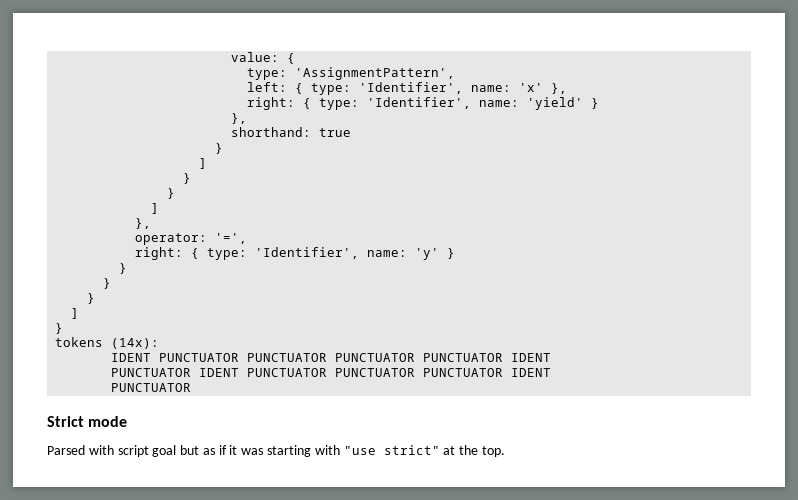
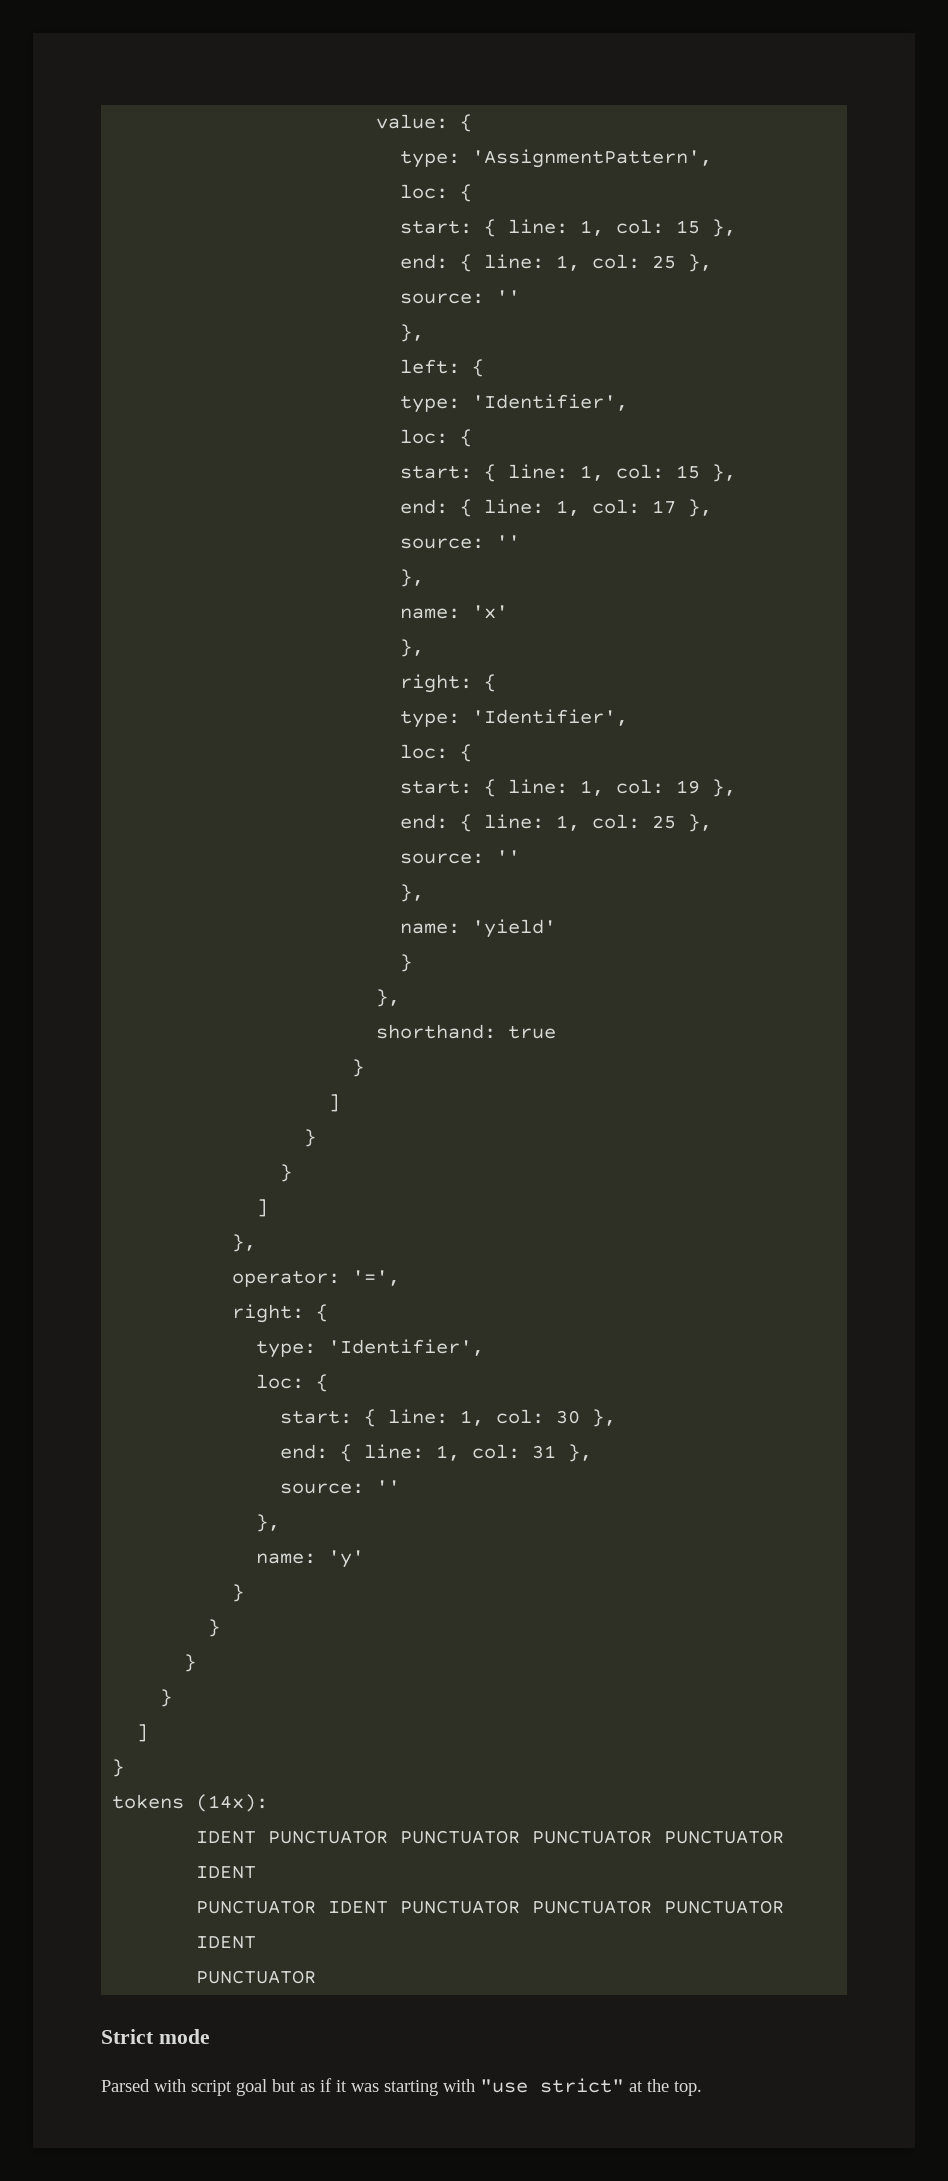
  type: 'AssignmentPattern',
+ loc: {
+ start: { line: 1, col: 15 },
+ end: { line: 1, col: 25 },
+ source: ''
+ },
- left: { type: 'Identifier', name: 'x' },
- right: { type: 'Identifier', name: 'yield' }
+ left: {
+ type: 'Identifier',
+ loc: {
+ start: { line: 1, col: 15 },
+ end: { line: 1, col: 17 },
+ source: ''
+ },
+ name: 'x'
+ },
+ right: {
+ type: 'Identifier',
+ loc: {
+ start: { line: 1, col: 19 },
+ end: { line: 1, col: 25 },
+ source: ''
+ },
+ name: 'yield'
+ }
  operator: '=',
- right: { type: 'Identifier', name: 'y' }
+ right: {
+ type: 'Identifier',
+ loc: {
+ start: { line: 1, col: 30 },
+ end: { line: 1, col: 31 },
+ source: ''
+ },
+ name: 'y'
+ }

